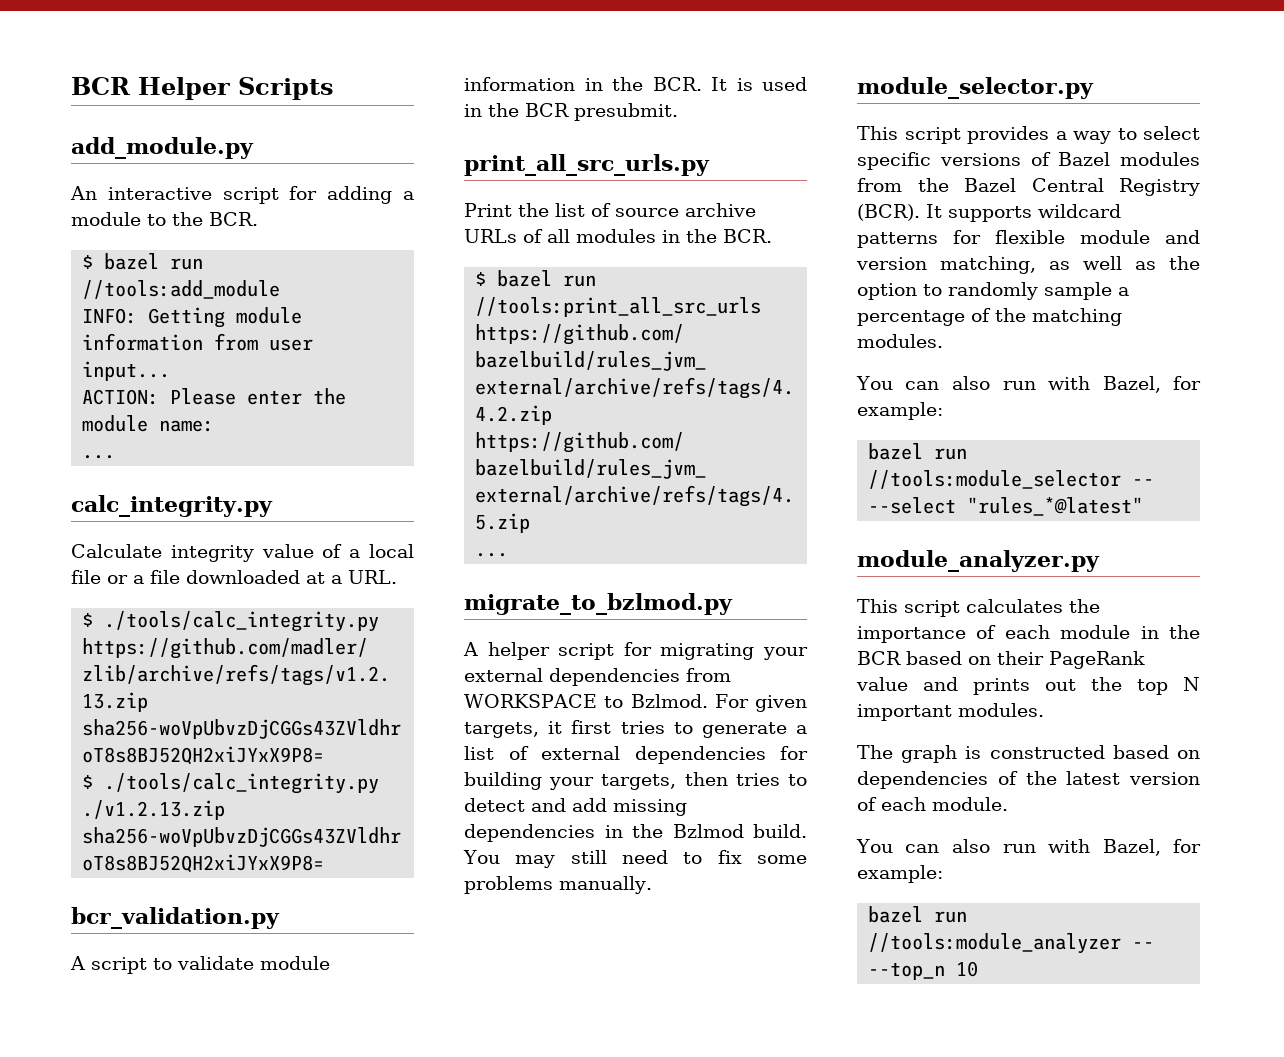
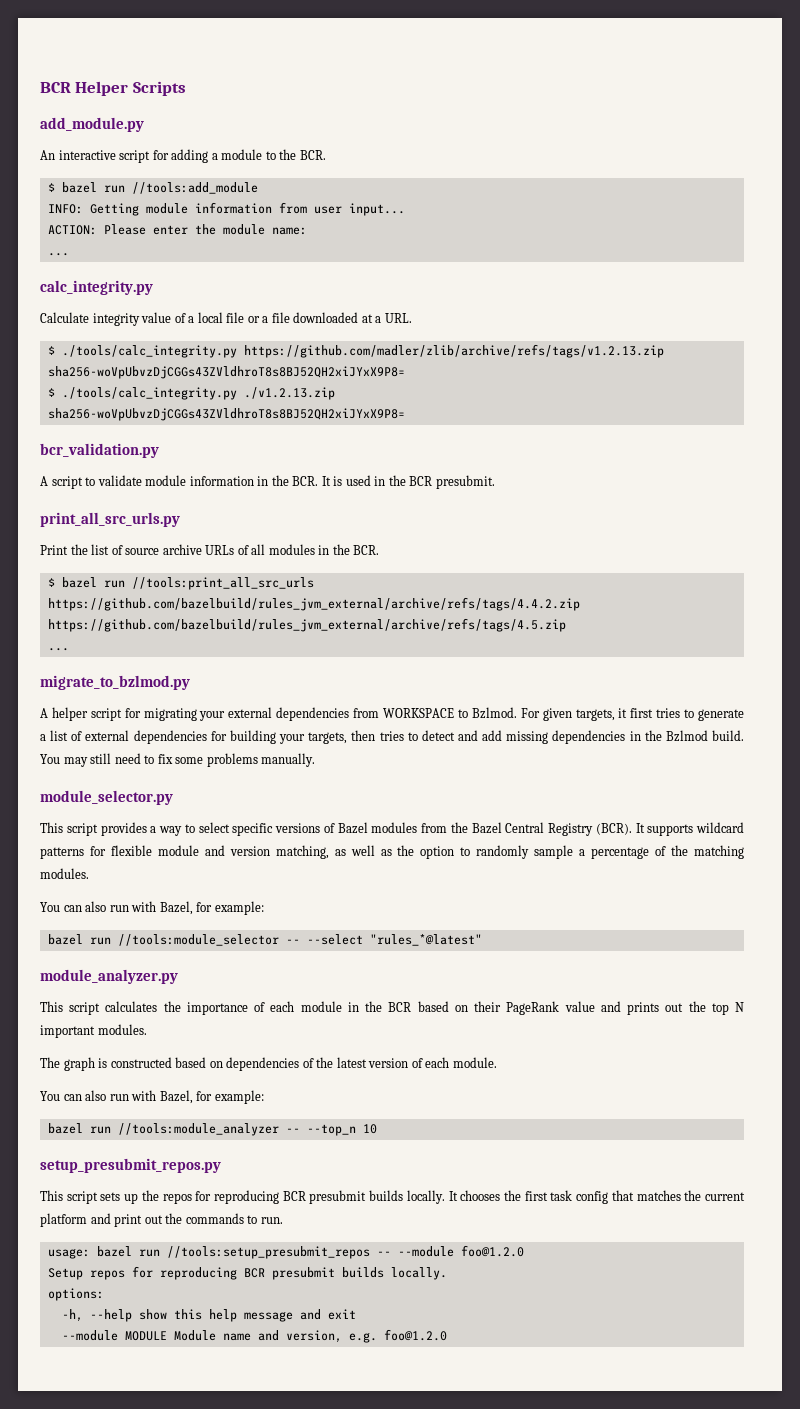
+ setup_presubmit_repos.py
+ This script sets up the repos for reproducing BCR presubmit builds locally. It chooses the first task config that matches the current platform and print out the commands to run.
+ usage: bazel run //tools:setup_presubmit_repos -- --module foo@1.2.0
+ Setup repos for reproducing BCR presubmit builds locally.
+ options:
+ -h, --help show this help message and exit
+ --module MODULE Module name and version, e.g. foo@1.2.0

